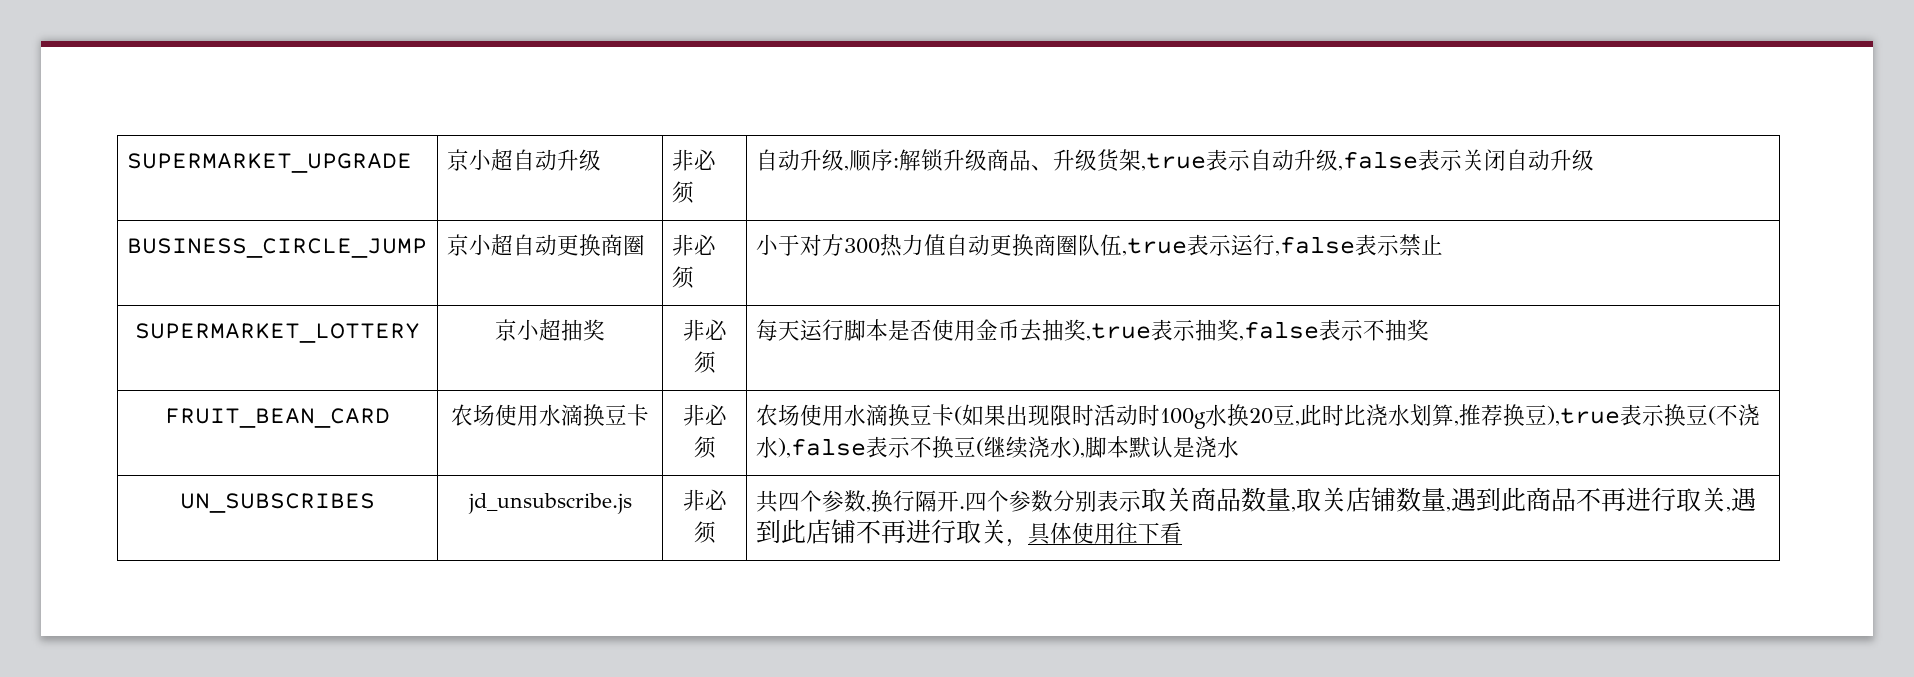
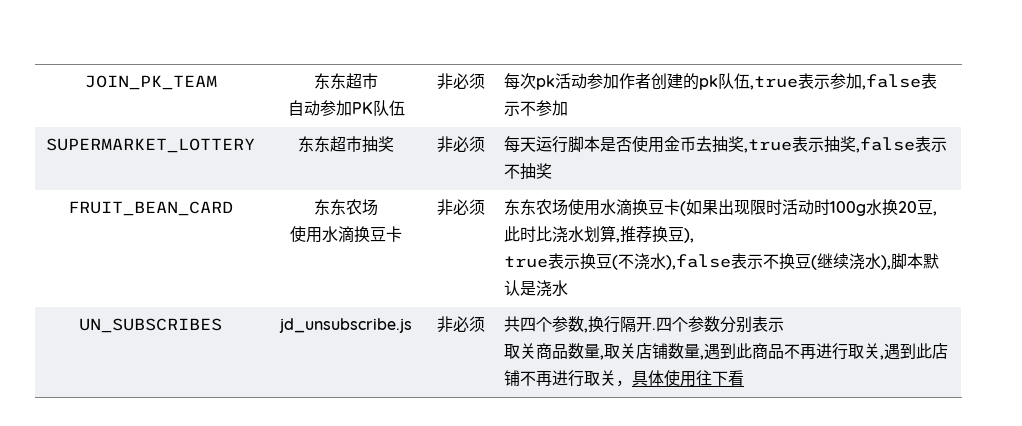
- SUPERMARKET_UPGRADE | 京小超自动升级 | 非必须 | 自动升级,顺序:解锁升级商品、升级货架,true表示自动升级,false表示关闭自动升级
- BUSINESS_CIRCLE_JUMP | 京小超自动更换商圈 | 非必须 | 小于对方300热力值自动更换商圈队伍,true表示运行,false表示禁止
+ JOIN_PK_TEAM | 东东超市
+ 自动参加PK队伍 | 非必须 | 每次pk活动参加作者创建的pk队伍,true表示参加,false表示不参加
- SUPERMARKET_LOTTERY | 京小超抽奖 | 非必须 | 每天运行脚本是否使用金币去抽奖,true表示抽奖,false表示不抽奖
+ SUPERMARKET_LOTTERY | 东东超市抽奖 | 非必须 | 每天运行脚本是否使用金币去抽奖,true表示抽奖,false表示不抽奖
- FRUIT_BEAN_CARD | 农场使用水滴换豆卡
+ FRUIT_BEAN_CARD | 东东农场
+ 使用水滴换豆卡
- 农场使用水滴换豆卡(如果出现限时活动时100g水换20豆,此时比浇水划算,推荐换豆),true表示换豆(不浇水),false表示不换豆(继续浇水),脚本默认是浇水
+ 东东农场使用水滴换豆卡(如果出现限时活动时100g水换20豆,此时比浇水划算,推荐换豆),
+ true表示换豆(不浇水),false表示不换豆(继续浇水),脚本默认是浇水
- UN_SUBSCRIBES | jd_unsubscribe.js | 非必须 | 共四个参数,换行隔开.四个参数分别表示取关商品数量,取关店铺数量,遇到此商品不再进行取关,遇到此店铺不再进行取关，具体使用往下看
+ UN_SUBSCRIBES | jd_unsubscribe.js | 非必须 | 共四个参数,换行隔开.四个参数分别表示
+ 取关商品数量,取关店铺数量,遇到此商品不再进行取关,遇到此店铺不再进行取关，具体使用往下看

